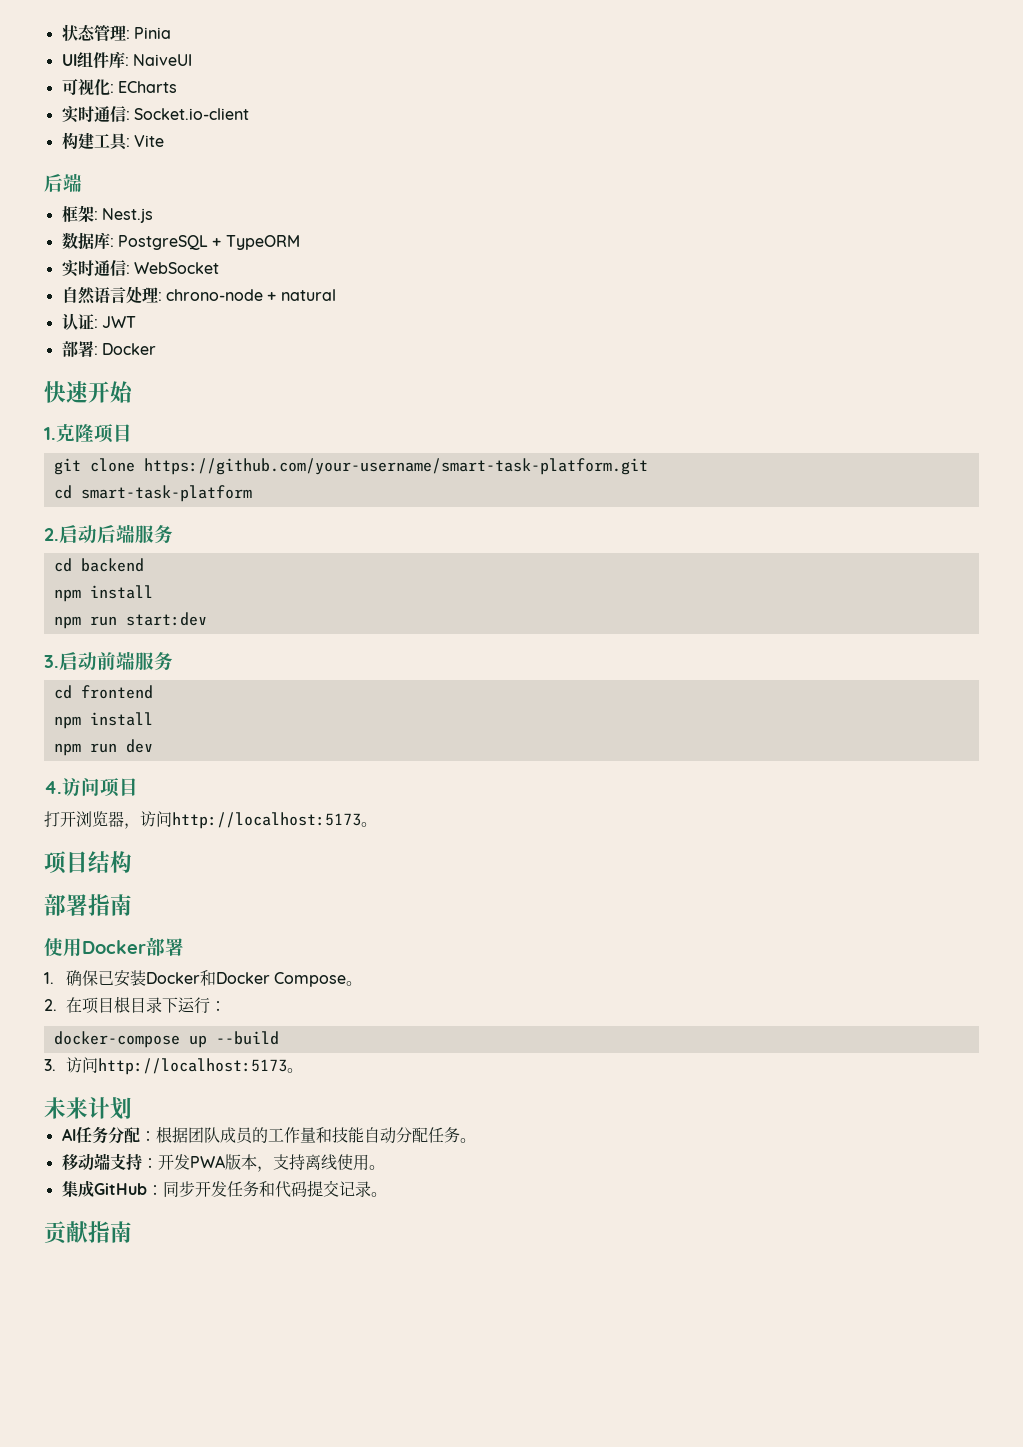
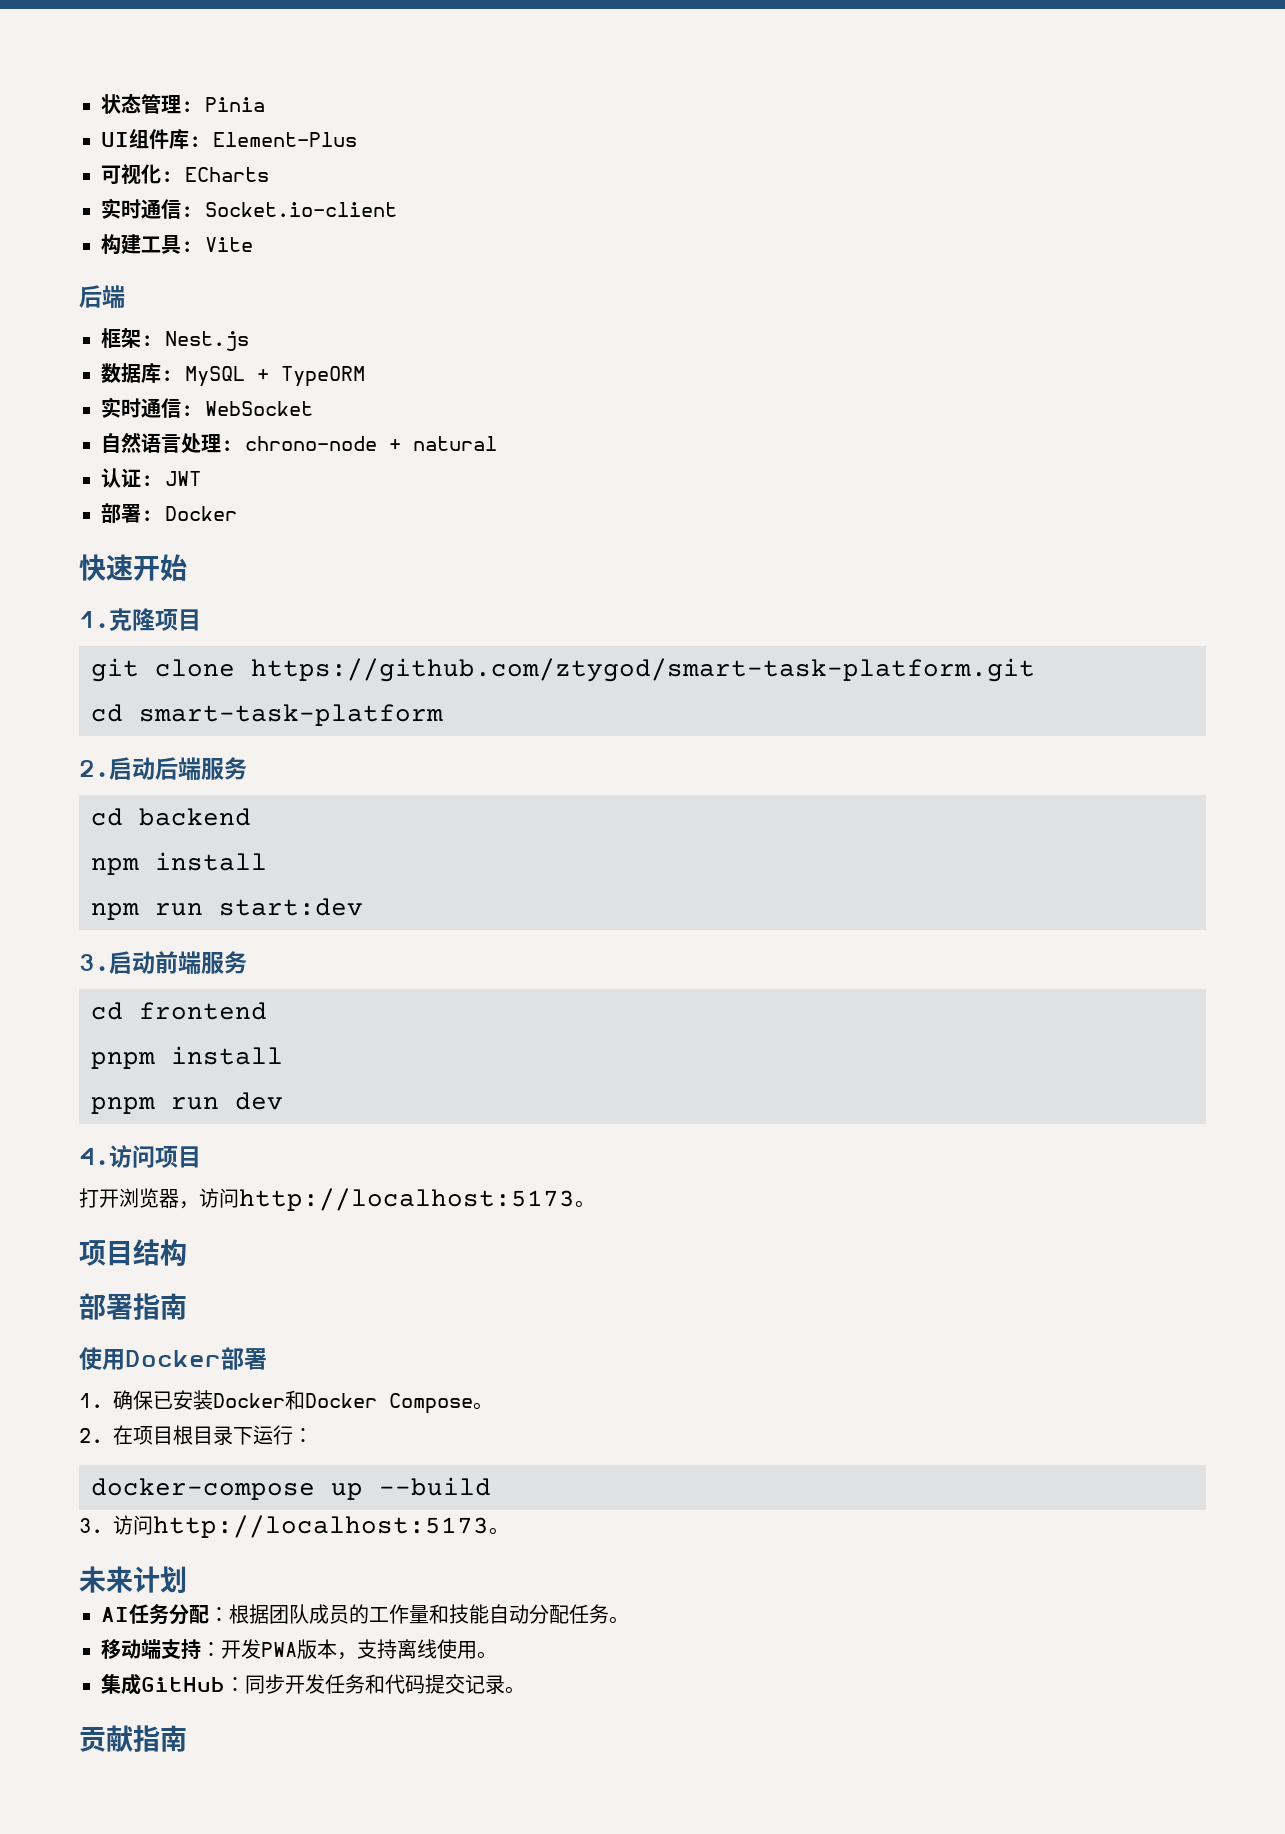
- UI组件库: NaiveUI
+ UI组件库: Element-Plus
- 数据库: PostgreSQL + TypeORM
+ 数据库: MySQL + TypeORM
- git clone https://github.com/your-username/smart-task-platform.git
+ git clone https://github.com/ztygod/smart-task-platform.git
  cd frontend
- npm install
- npm run dev
+ pnpm install
+ pnpm run dev

